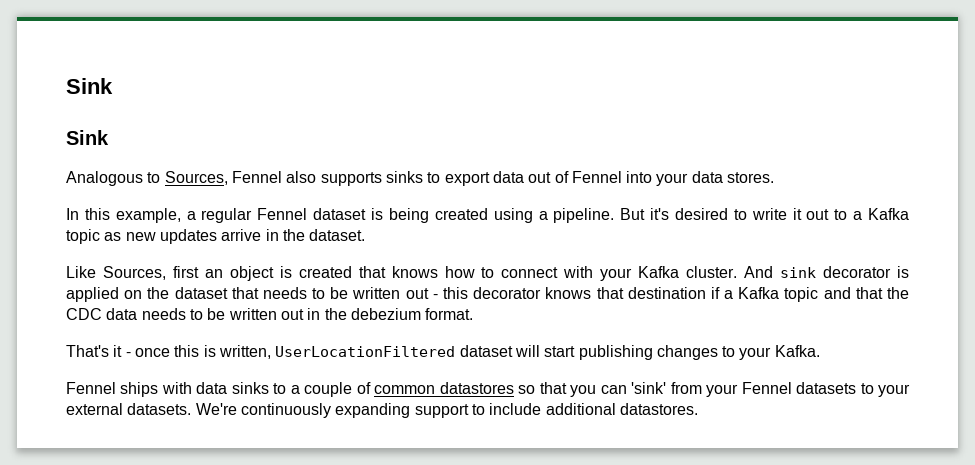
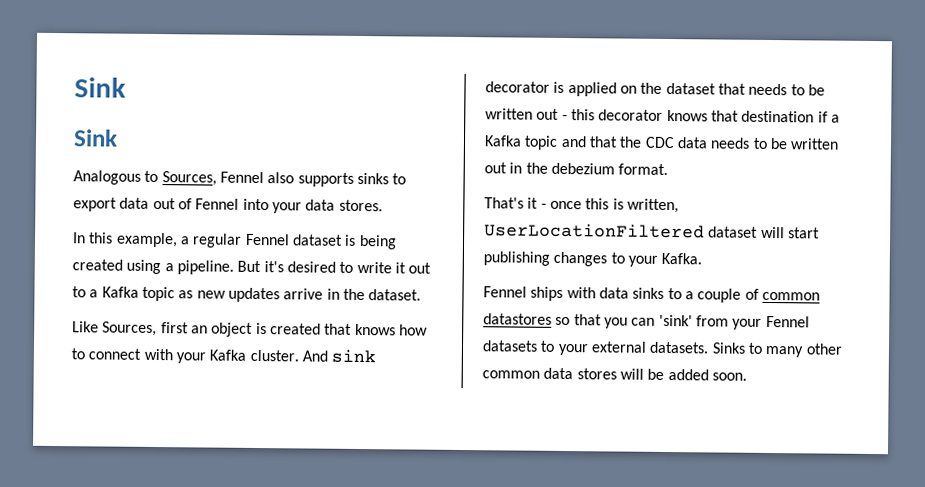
- We're continuously expanding support to include additional datastores.
+ Sinks to many other common data stores will be added soon.

